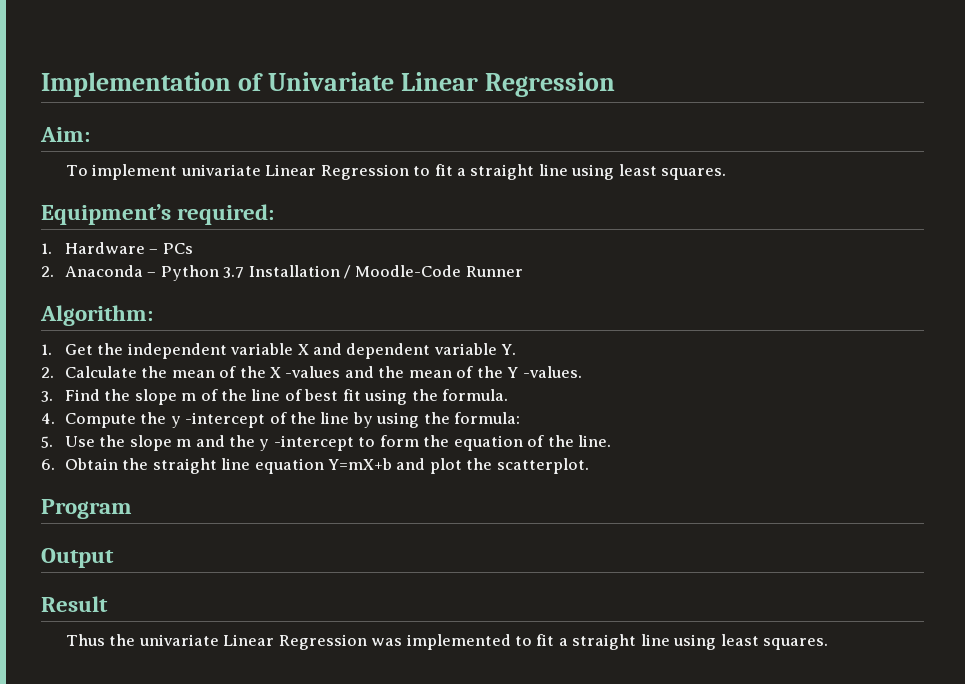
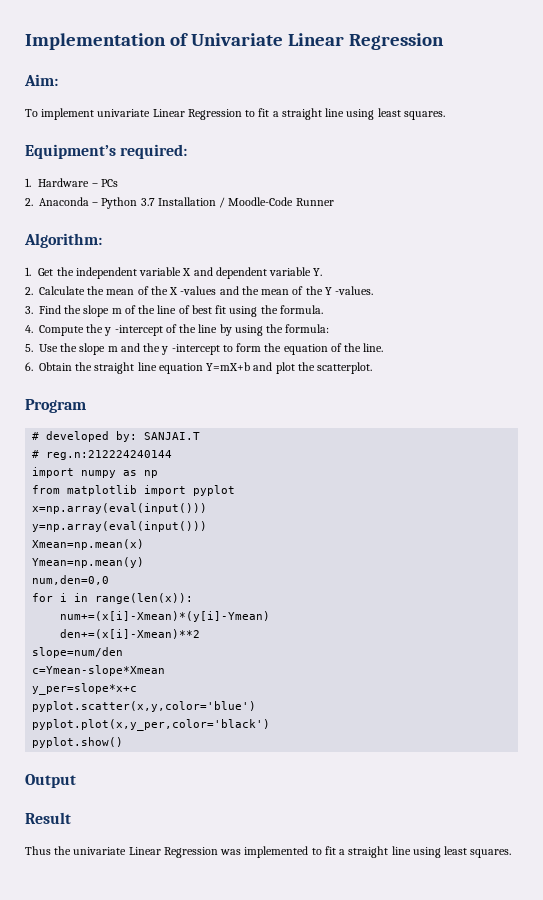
+ # developed by: SANJAI.T
+ # reg.n:212224240144
+ import numpy as np
+ from matplotlib import pyplot
+ x=np.array(eval(input()))
+ y=np.array(eval(input()))
+ Xmean=np.mean(x)
+ Ymean=np.mean(y)
+ num,den=0,0
+ for i in range(len(x)):
+ num+=(x[i]-Xmean)*(y[i]-Ymean)
+ den+=(x[i]-Xmean)**2
+ slope=num/den
+ c=Ymean-slope*Xmean
+ y_per=slope*x+c
+ pyplot.scatter(x,y,color='blue')
+ pyplot.plot(x,y_per,color='black')
+ pyplot.show()

